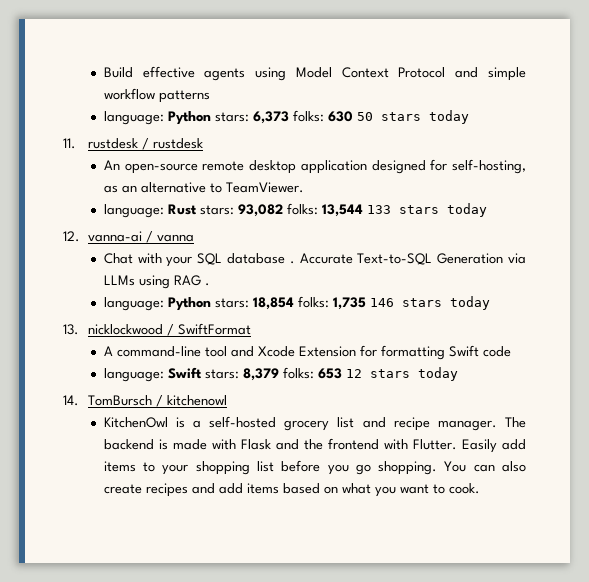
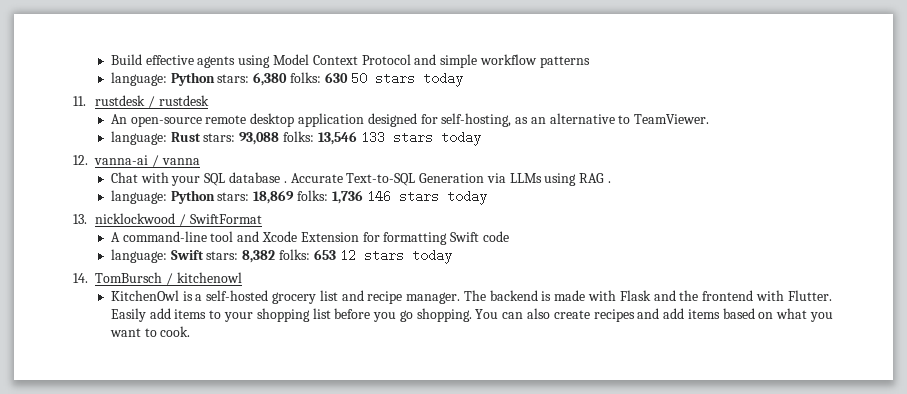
- language: Python stars: 6,373 folks: 630 50 stars today
+ language: Python stars: 6,380 folks: 630 50 stars today
- language: Rust stars: 93,082 folks: 13,544 133 stars today
+ language: Rust stars: 93,088 folks: 13,546 133 stars today
- language: Python stars: 18,854 folks: 1,735 146 stars today
+ language: Python stars: 18,869 folks: 1,736 146 stars today
- language: Swift stars: 8,379 folks: 653 12 stars today
+ language: Swift stars: 8,382 folks: 653 12 stars today

